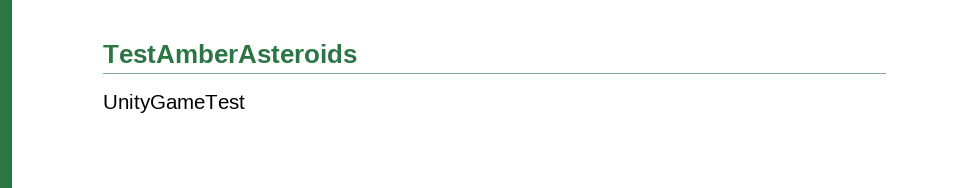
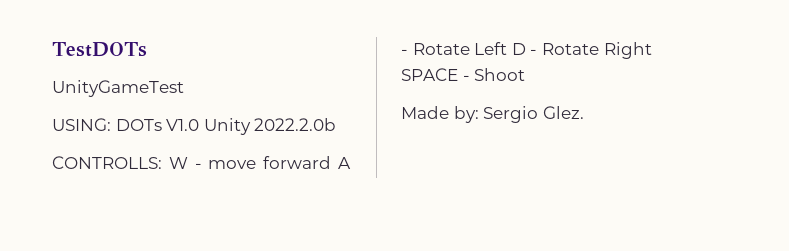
- TestAmberAsteroids
+ TestDOTs
+ USING: DOTs V1.0 Unity 2022.2.0b
+ CONTROLLS: W - move forward A - Rotate Left D - Rotate Right SPACE - Shoot
+ Made by: Sergio Glez.

